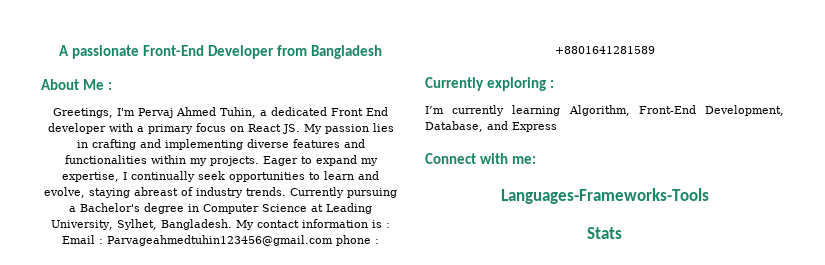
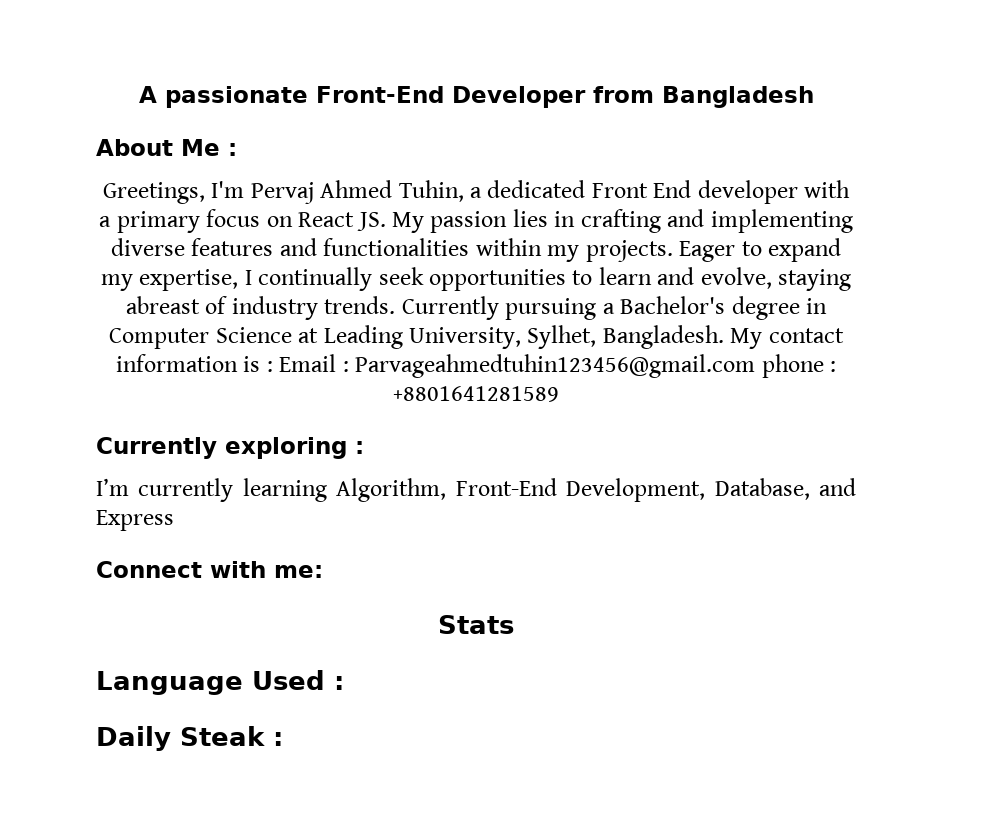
- Languages-Frameworks-Tools
  Stats
+ Language Used :
+ Daily Steak :

